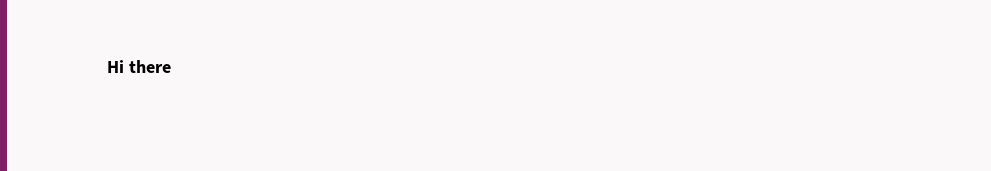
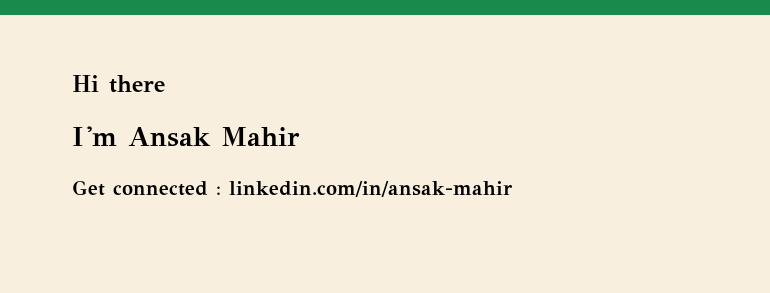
+ I'm Ansak Mahir
+ Get connected : linkedin.com/in/ansak-mahir

